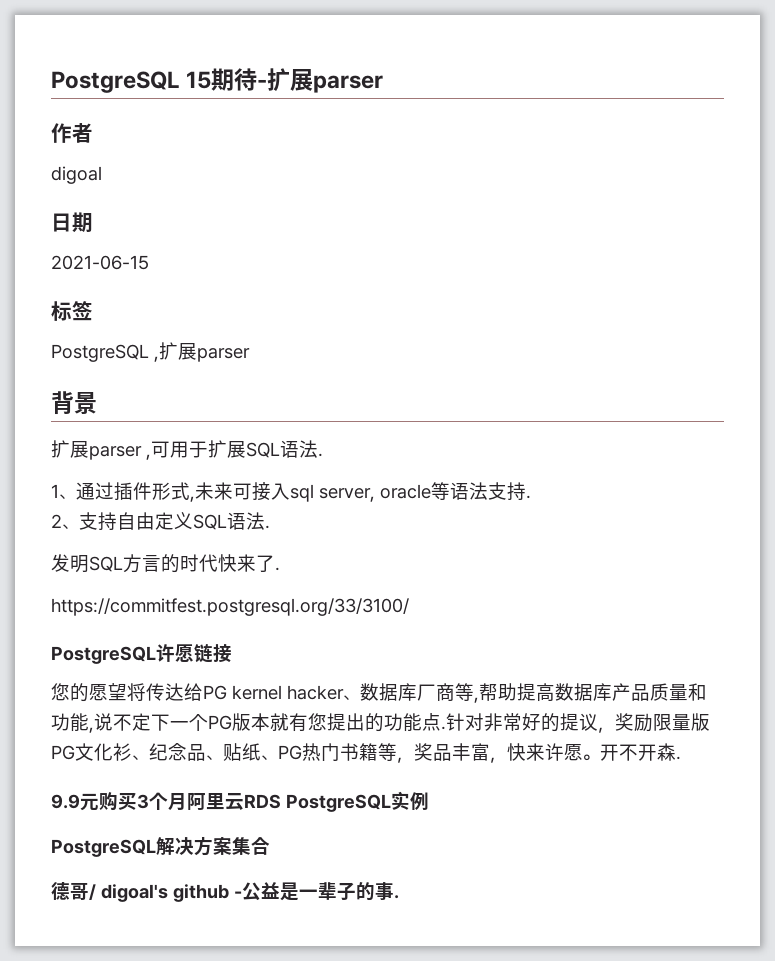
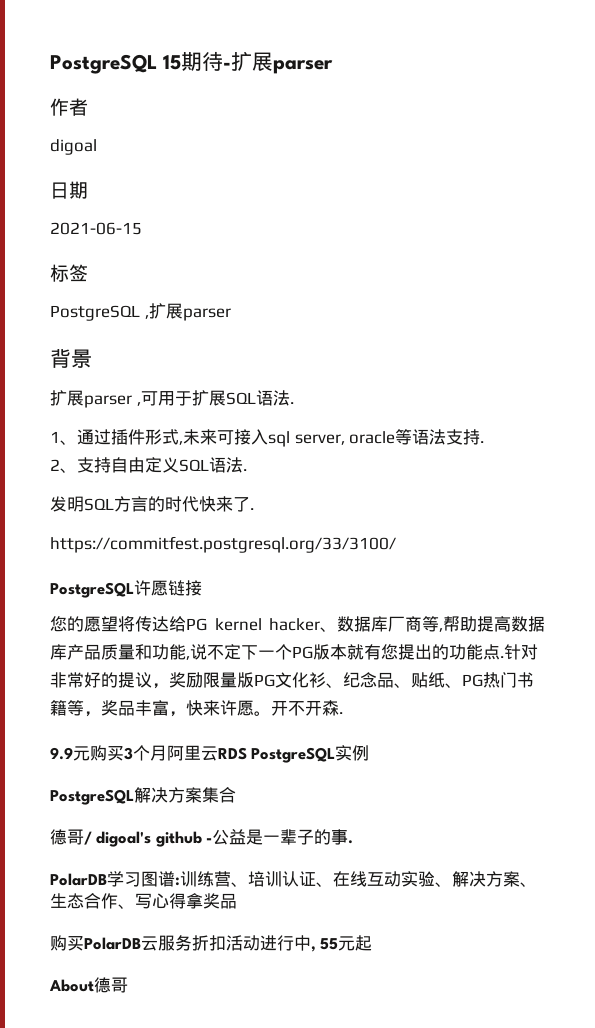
+ PolarDB学习图谱:训练营、培训认证、在线互动实验、解决方案、生态合作、写心得拿奖品
+ 购买PolarDB云服务折扣活动进行中, 55元起
+ About德哥

